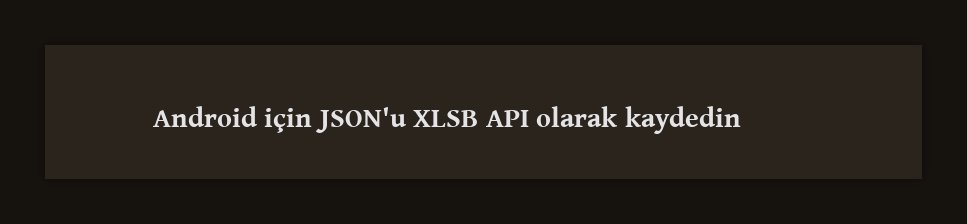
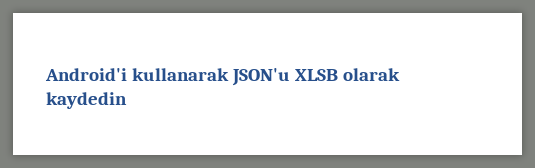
- Android için JSON'u XLSB API olarak kaydedin
+ Android'i kullanarak JSON'u XLSB olarak kaydedin

